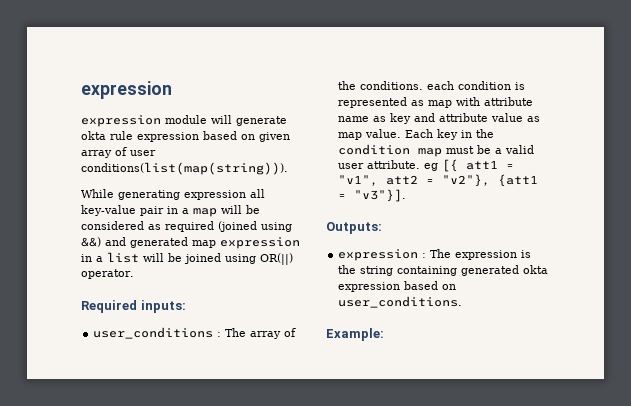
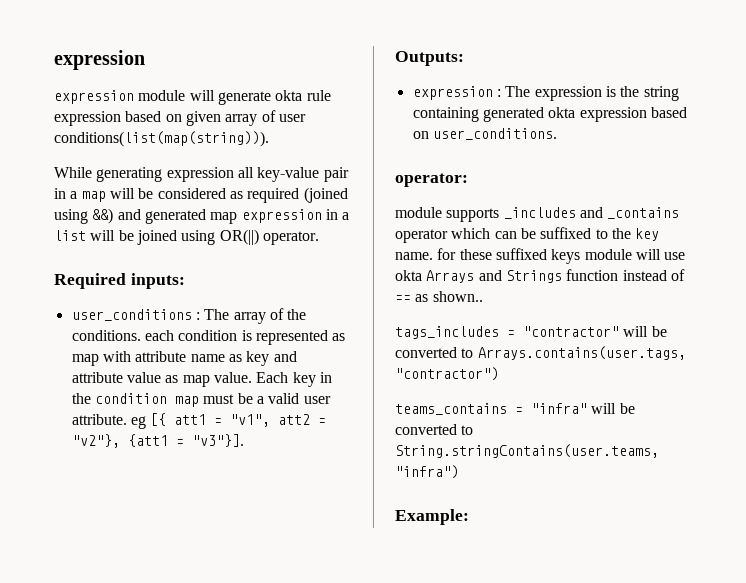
+ operator:
+ module supports _includes and _contains operator which can be suffixed to the key name. for these suffixed keys module will use okta Arrays and Strings function instead of == as shown..
+ tags_includes = "contractor" will be converted to Arrays.contains(user.tags, "contractor")
+ teams_contains = "infra" will be converted to String.stringContains(user.teams, "infra")

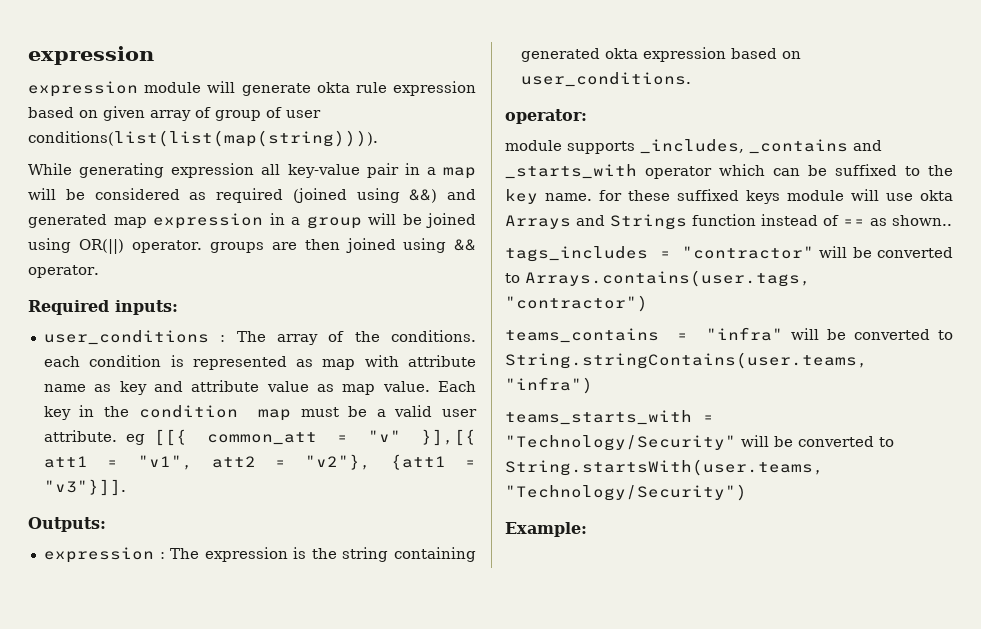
- expression module will generate okta rule expression based on given array of user conditions(list(map(string))).
+ expression module will generate okta rule expression based on given array of group of user conditions(list(list(map(string)))).
- While generating expression all key-value pair in a map will be considered as required (joined using &&) and generated map expression in a list will be joined using OR(||) operator.
+ While generating expression all key-value pair in a map will be considered as required (joined using &&) and generated map expression in a group will be joined using OR(||) operator. groups are then joined using && operator.
- Each key in the condition map must be a valid user attribute. eg [{ att1 = "v1", att2 = "v2"}, {att1 = "v3"}].
+ Each key in the condition map must be a valid user attribute. eg [[{ common_att = "v" }],[{ att1 = "v1", att2 = "v2"}, {att1 = "v3"}]].
- module supports _includes and _contains operator which can be suffixed to the key name. for these suffixed keys module will use okta Arrays and Strings function instead of == as shown..
+ module supports _includes, _contains and _starts_with operator which can be suffixed to the key name. for these suffixed keys module will use okta Arrays and Strings function instead of == as shown..
+ teams_starts_with = "Technology/Security" will be converted to String.startsWith(user.teams, "Technology/Security")

